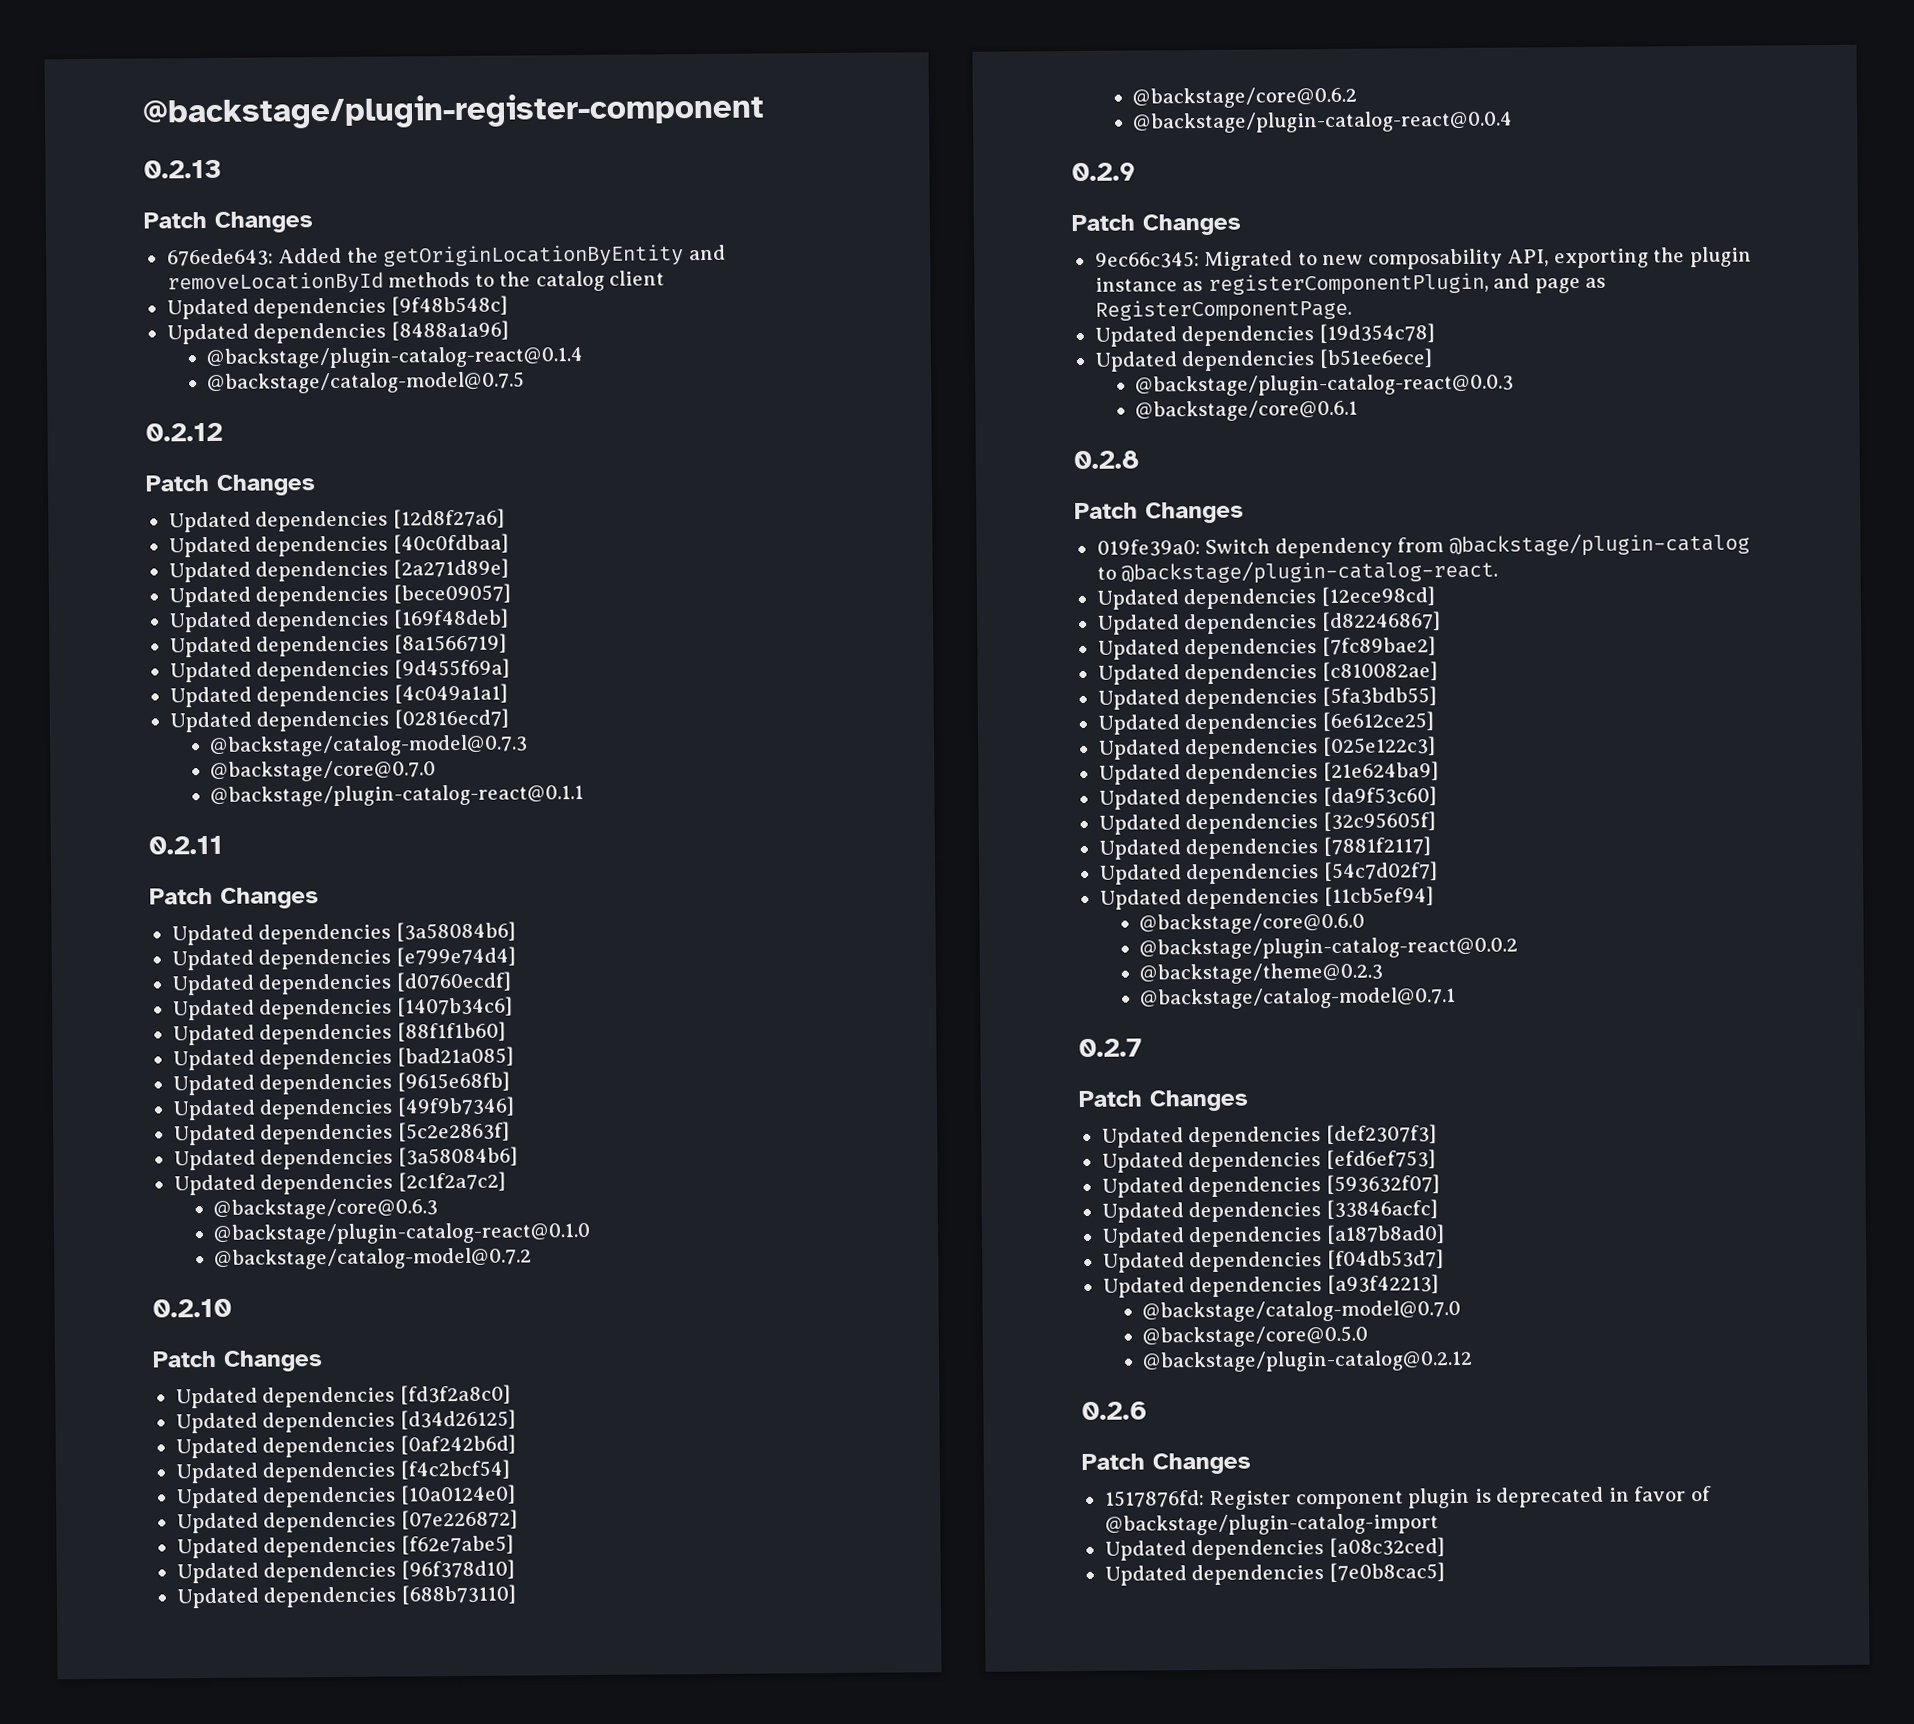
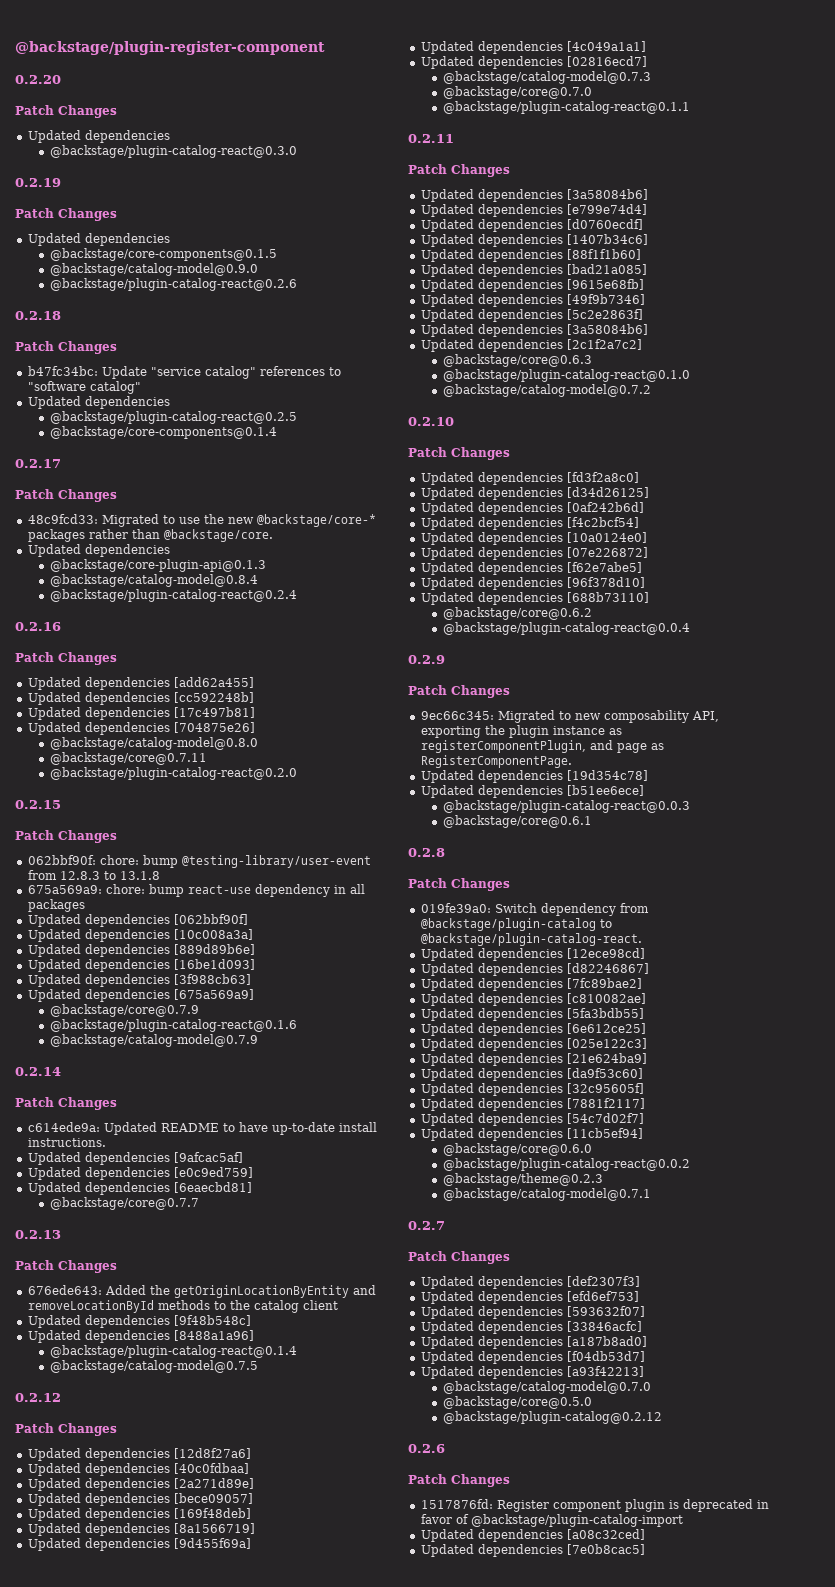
+ 0.2.20
+ Patch Changes
+ Updated dependencies
+ @backstage/plugin-catalog-react@0.3.0
+ 0.2.19
+ Patch Changes
+ Updated dependencies
+ @backstage/core-components@0.1.5
+ @backstage/catalog-model@0.9.0
+ @backstage/plugin-catalog-react@0.2.6
+ 0.2.18
+ Patch Changes
+ b47fc34bc: Update "service catalog" references to "software catalog"
+ Updated dependencies
+ @backstage/plugin-catalog-react@0.2.5
+ @backstage/core-components@0.1.4
+ 0.2.17
+ Patch Changes
+ 48c9fcd33: Migrated to use the new @backstage/core-* packages rather than @backstage/core.
+ Updated dependencies
+ @backstage/core-plugin-api@0.1.3
+ @backstage/catalog-model@0.8.4
+ @backstage/plugin-catalog-react@0.2.4
+ 0.2.16
+ Patch Changes
+ Updated dependencies [add62a455]
+ Updated dependencies [cc592248b]
+ Updated dependencies [17c497b81]
+ Updated dependencies [704875e26]
+ @backstage/catalog-model@0.8.0
+ @backstage/core@0.7.11
+ @backstage/plugin-catalog-react@0.2.0
+ 0.2.15
+ Patch Changes
+ 062bbf90f: chore: bump @testing-library/user-event from 12.8.3 to 13.1.8
+ 675a569a9: chore: bump react-use dependency in all packages
+ Updated dependencies [062bbf90f]
+ Updated dependencies [10c008a3a]
+ Updated dependencies [889d89b6e]
+ Updated dependencies [16be1d093]
+ Updated dependencies [3f988cb63]
+ Updated dependencies [675a569a9]
+ @backstage/core@0.7.9
+ @backstage/plugin-catalog-react@0.1.6
+ @backstage/catalog-model@0.7.9
+ 0.2.14
+ Patch Changes
+ c614ede9a: Updated README to have up-to-date install instructions.
+ Updated dependencies [9afcac5af]
+ Updated dependencies [e0c9ed759]
+ Updated dependencies [6eaecbd81]
+ @backstage/core@0.7.7

